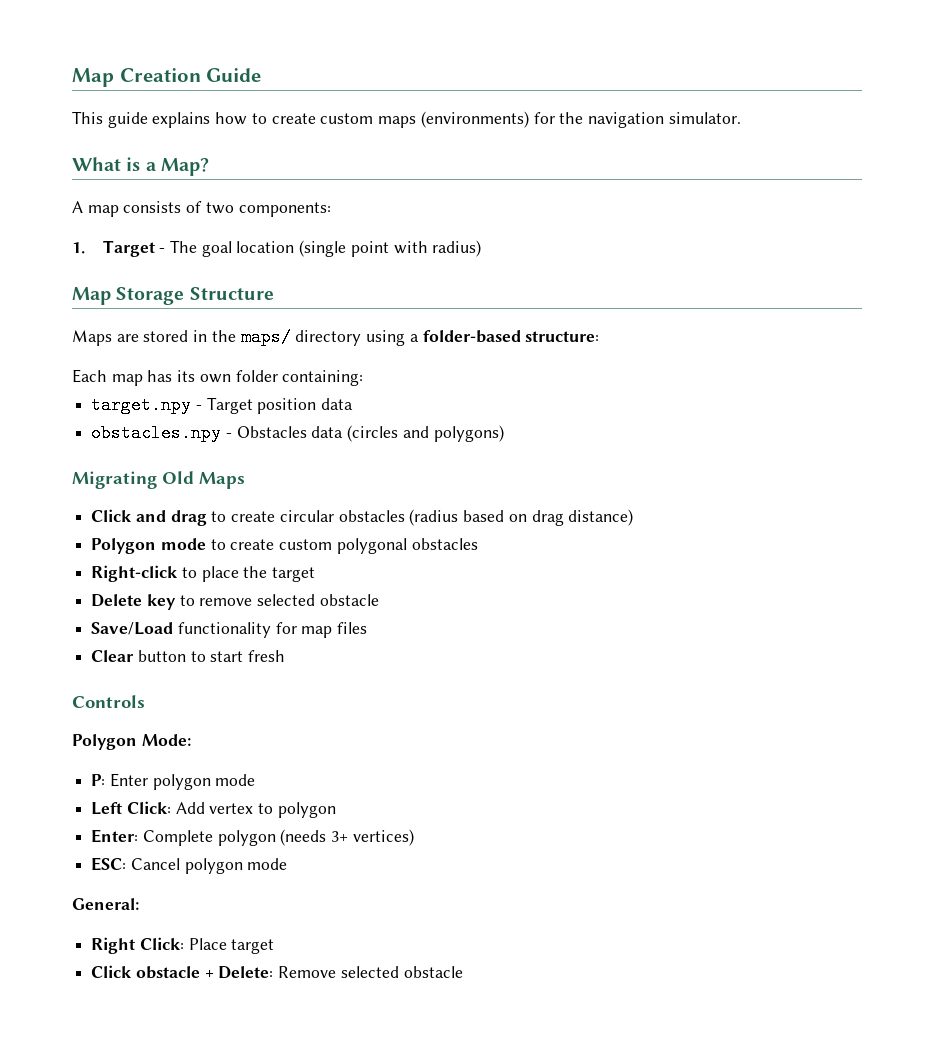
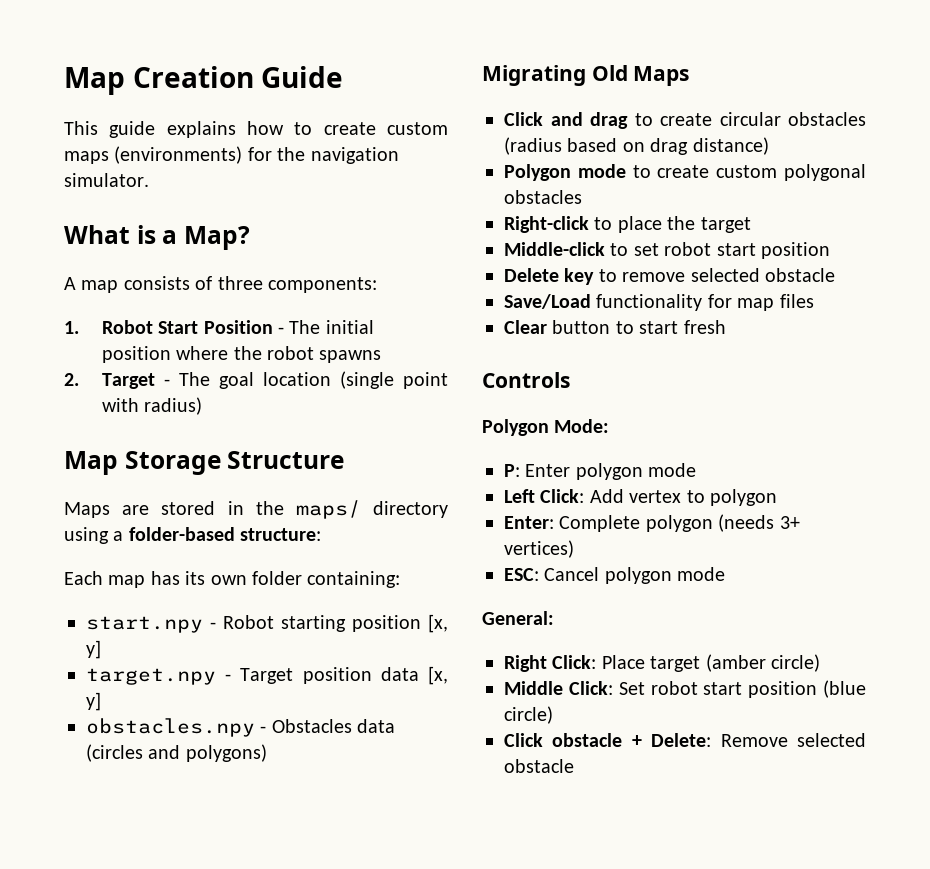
- A map consists of two components:
+ A map consists of three components:
- 1. Target - The goal location (single point with radius)
+ 1. Robot Start Position - The initial position where the robot spawns
+ 2. Target - The goal location (single point with radius)
+ start.npy - Robot starting position [x, y]
- target.npy - Target position data
+ target.npy - Target position data [x, y]
+ Middle-click to set robot start position
- Right Click: Place target
+ Right Click: Place target (amber circle)
+ Middle Click: Set robot start position (blue circle)

